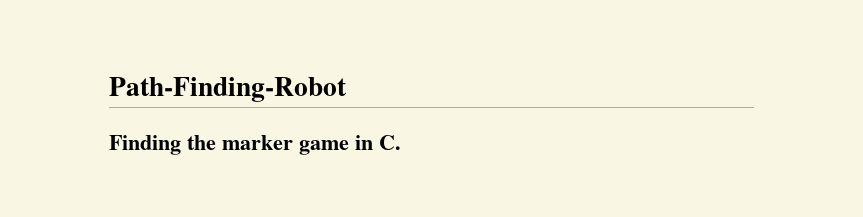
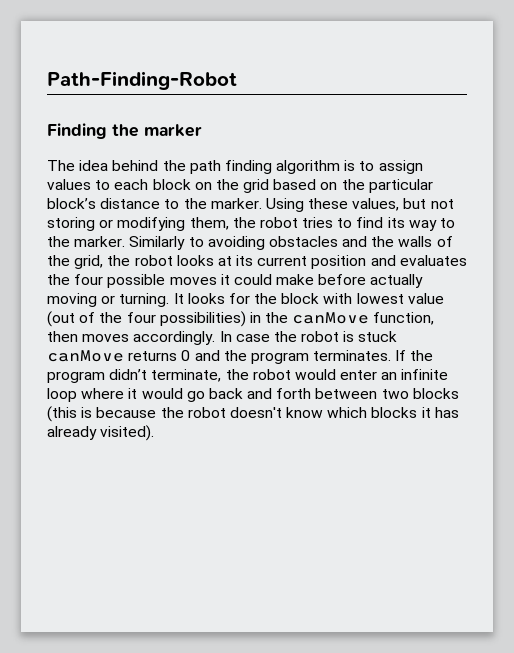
- Finding the marker game in C.
+ Finding the marker
+ The idea behind the path finding algorithm is to assign values to each block on the grid based on the particular block’s distance to the marker. Using these values, but not storing or modifying them, the robot tries to find its way to the marker. Similarly to avoiding obstacles and the walls of the grid, the robot looks at its current position and evaluates the four possible moves it could make before actually moving or turning. It looks for the block with lowest value (out of the four possibilities) in the canMove function, then moves accordingly. In case the robot is stuck canMove returns 0 and the program terminates. If the program didn’t terminate, the robot would enter an infinite loop where it would go back and forth between two blocks (this is because the robot doesn't know which blocks it has already visited).

